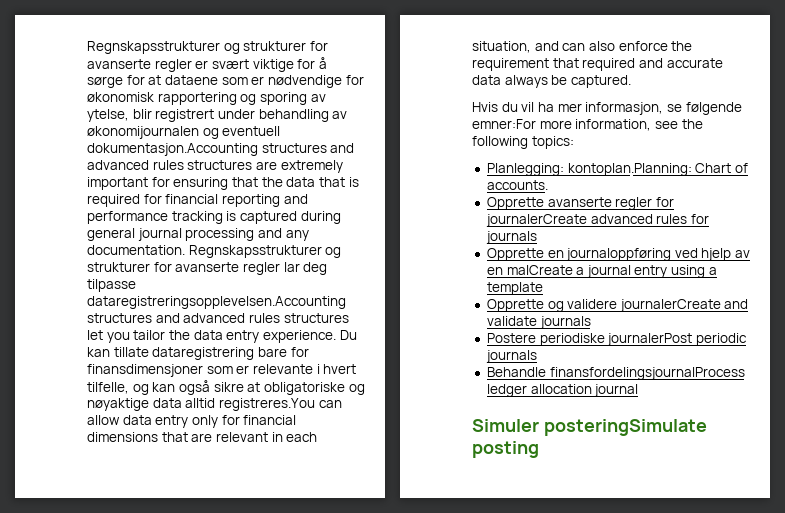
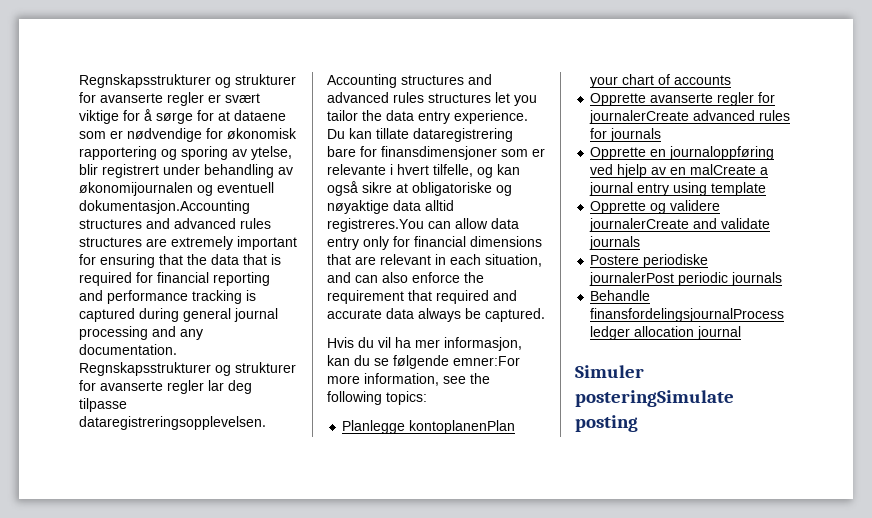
- Hvis du vil ha mer informasjon, se følgende emner:For more information, see the following topics:
+ Hvis du vil ha mer informasjon, kan du se følgende emner:For more information, see the following topics:
- Planlegging: kontoplan.Planning: Chart of accounts.
+ Planlegge kontoplanenPlan your chart of accounts
- Opprette en journaloppføring ved hjelp av en malCreate a journal entry using a template
+ Opprette en journaloppføring ved hjelp av en malCreate a journal entry using template

